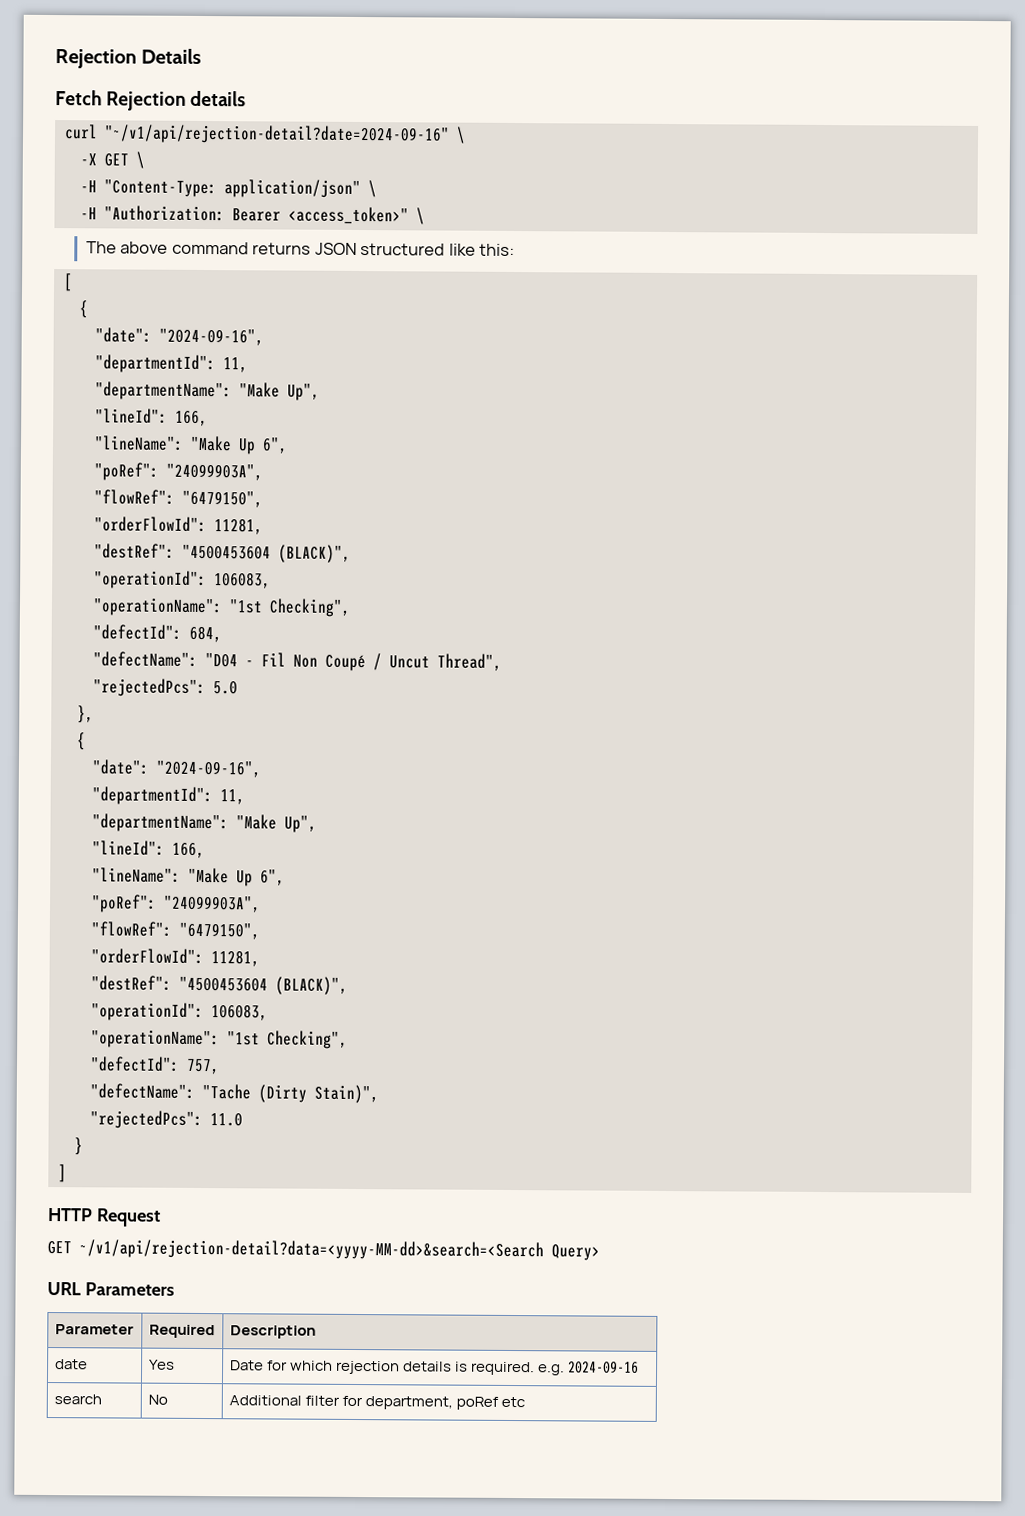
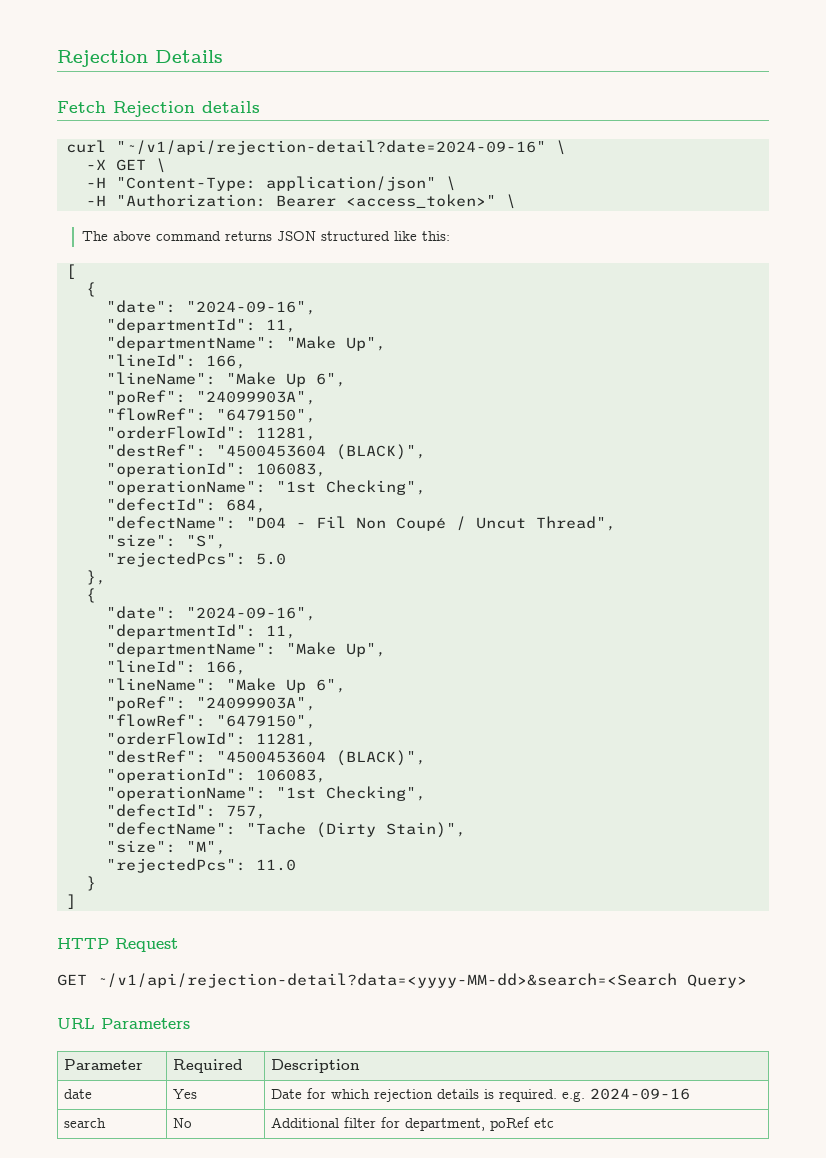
+ "size": "S",
+ "size": "M",

